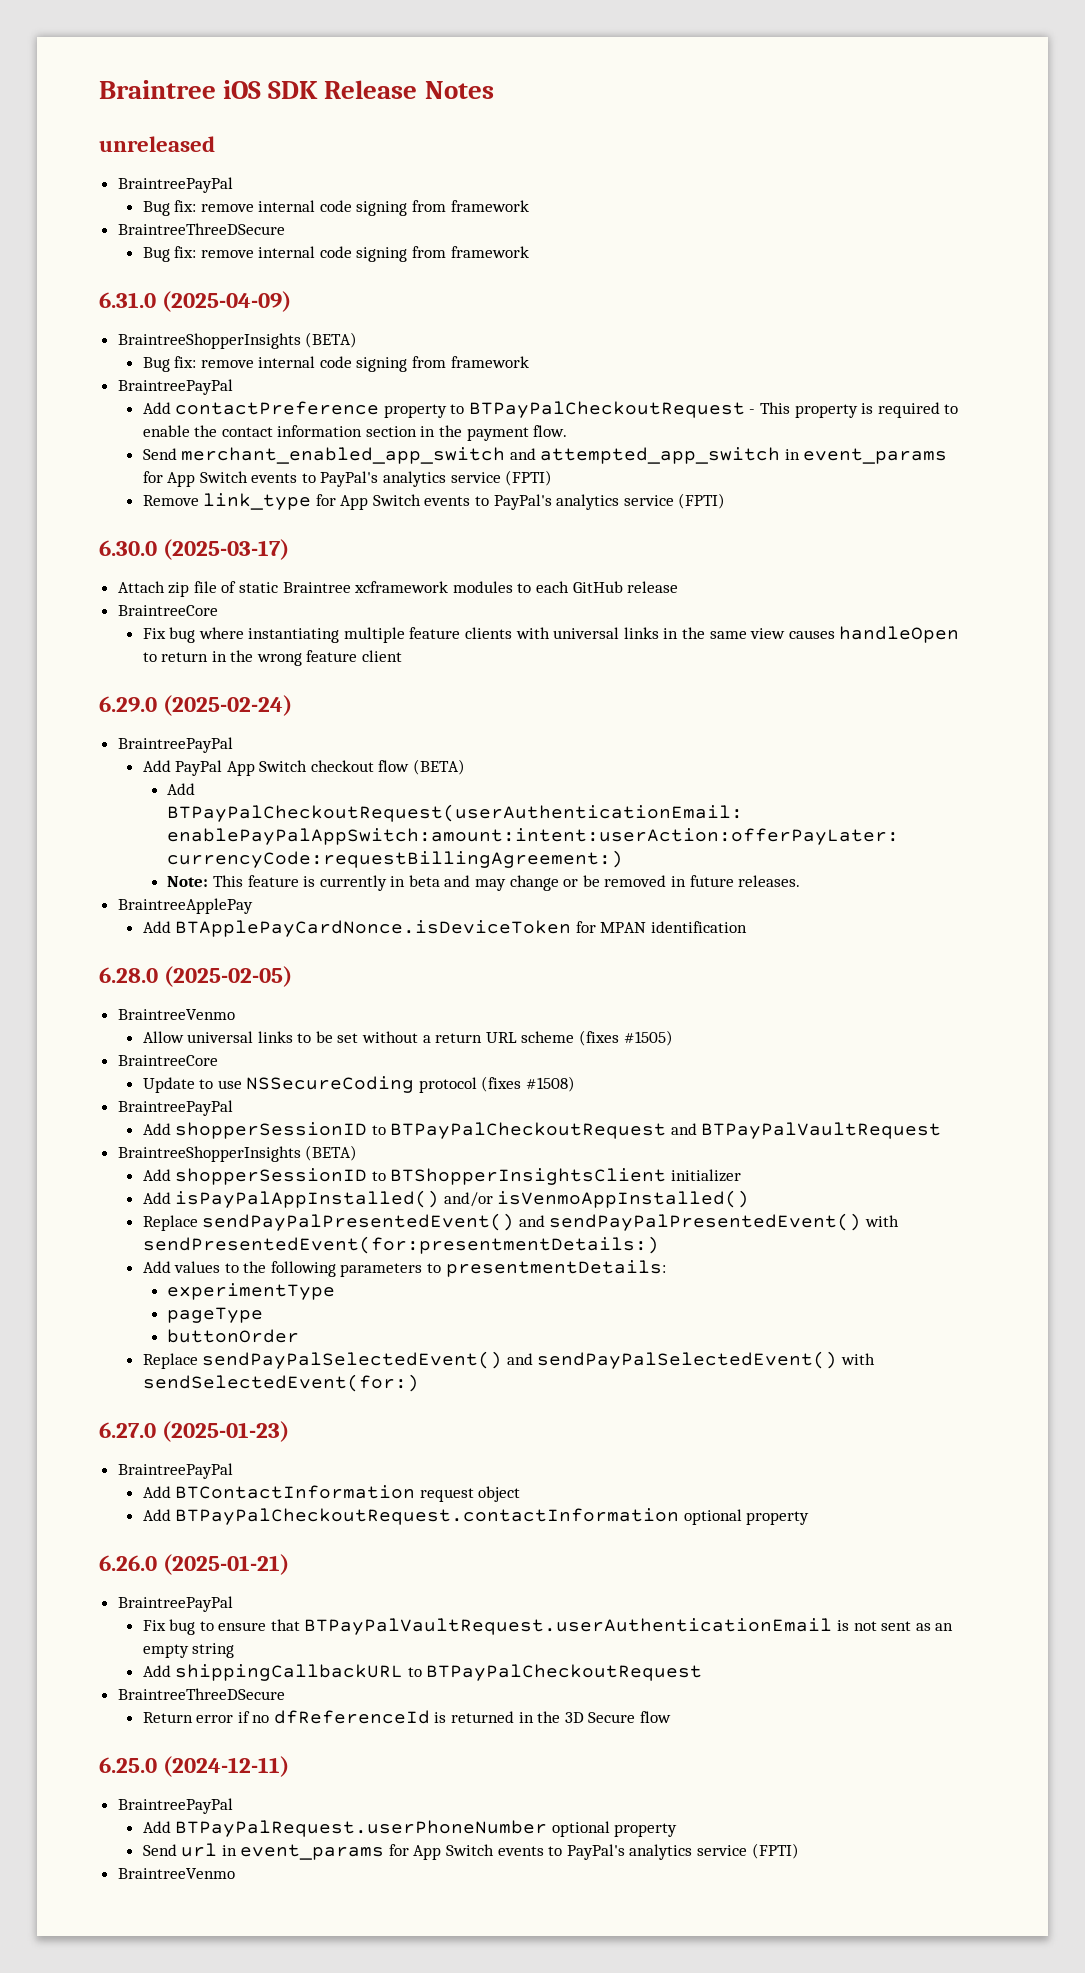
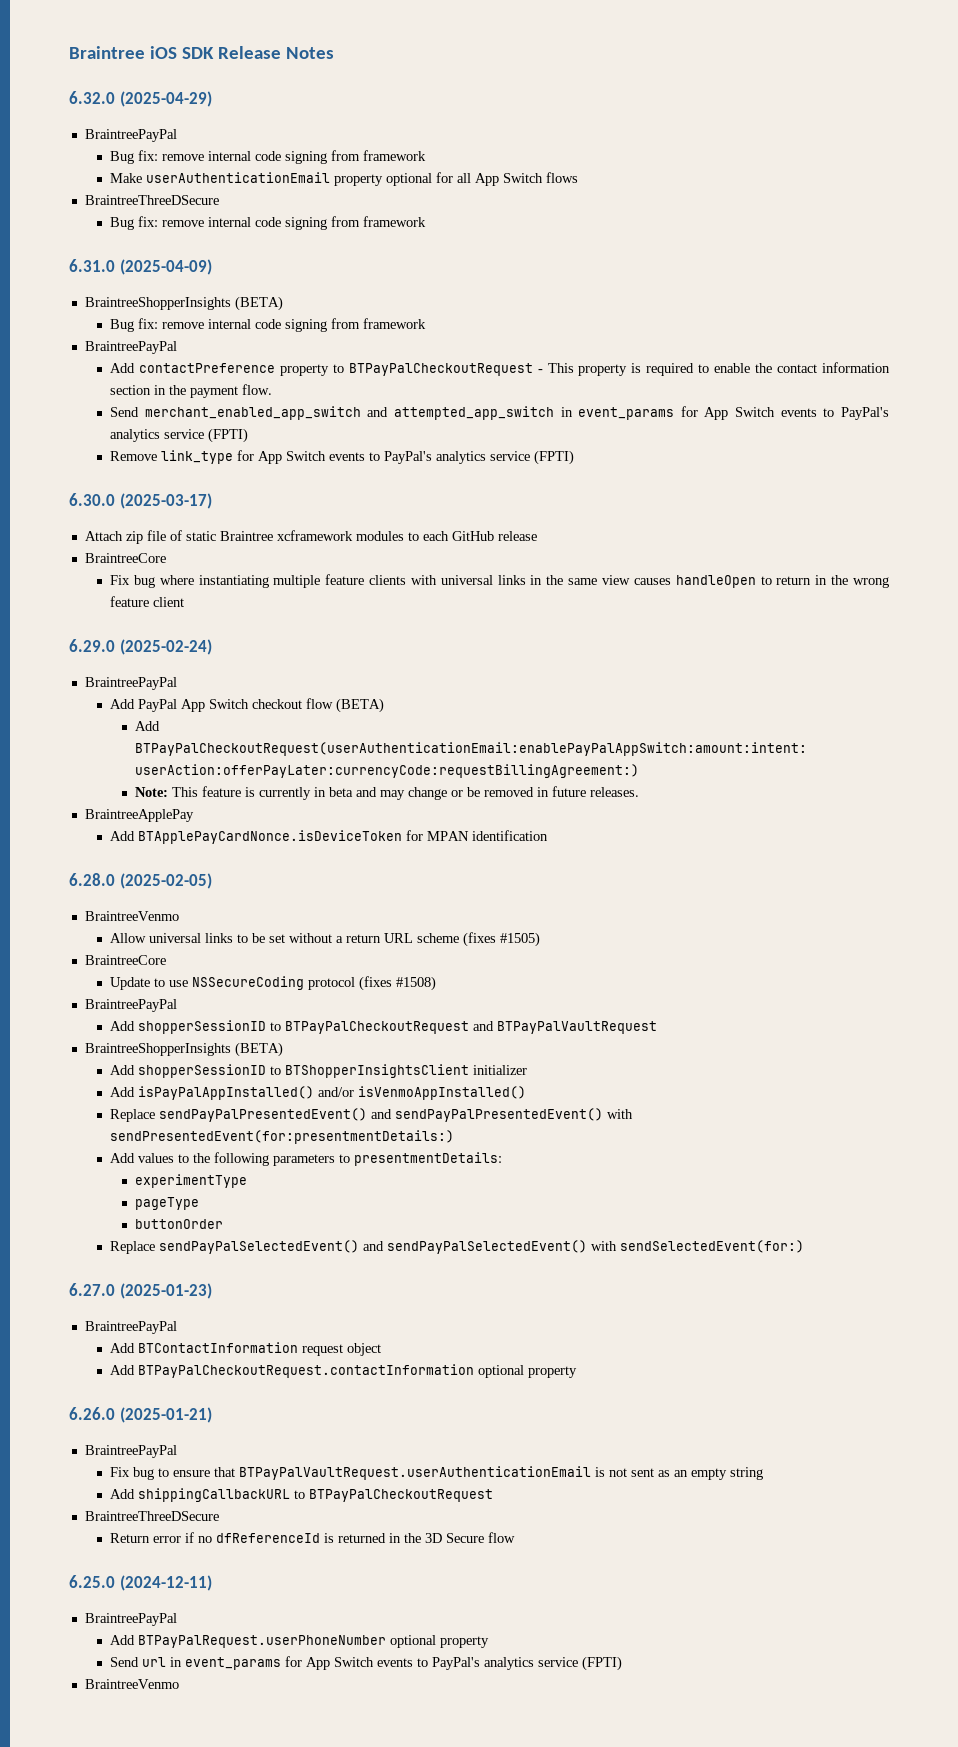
- unreleased
+ 6.32.0 (2025-04-29)
+ Make userAuthenticationEmail property optional for all App Switch flows

